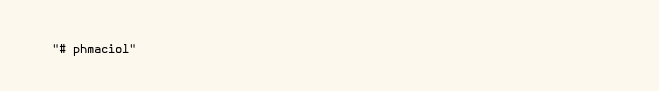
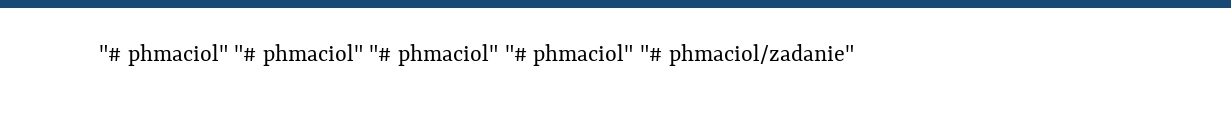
- "# phmaciol"
+ "# phmaciol" "# phmaciol" "# phmaciol" "# phmaciol" "# phmaciol/zadanie"

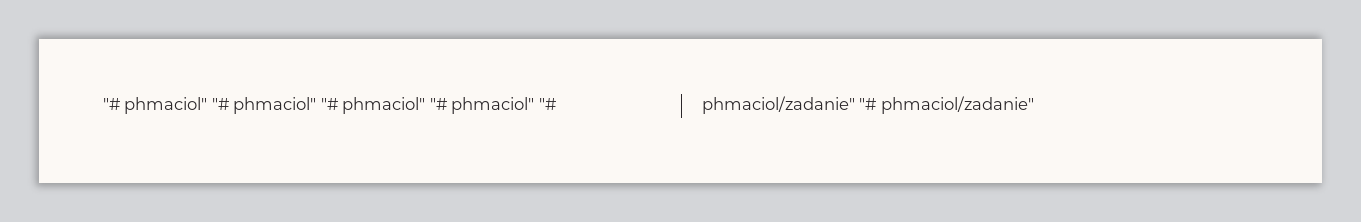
- "# phmaciol" "# phmaciol" "# phmaciol" "# phmaciol" "# phmaciol/zadanie"
+ "# phmaciol" "# phmaciol" "# phmaciol" "# phmaciol" "# phmaciol/zadanie" "# phmaciol/zadanie"

